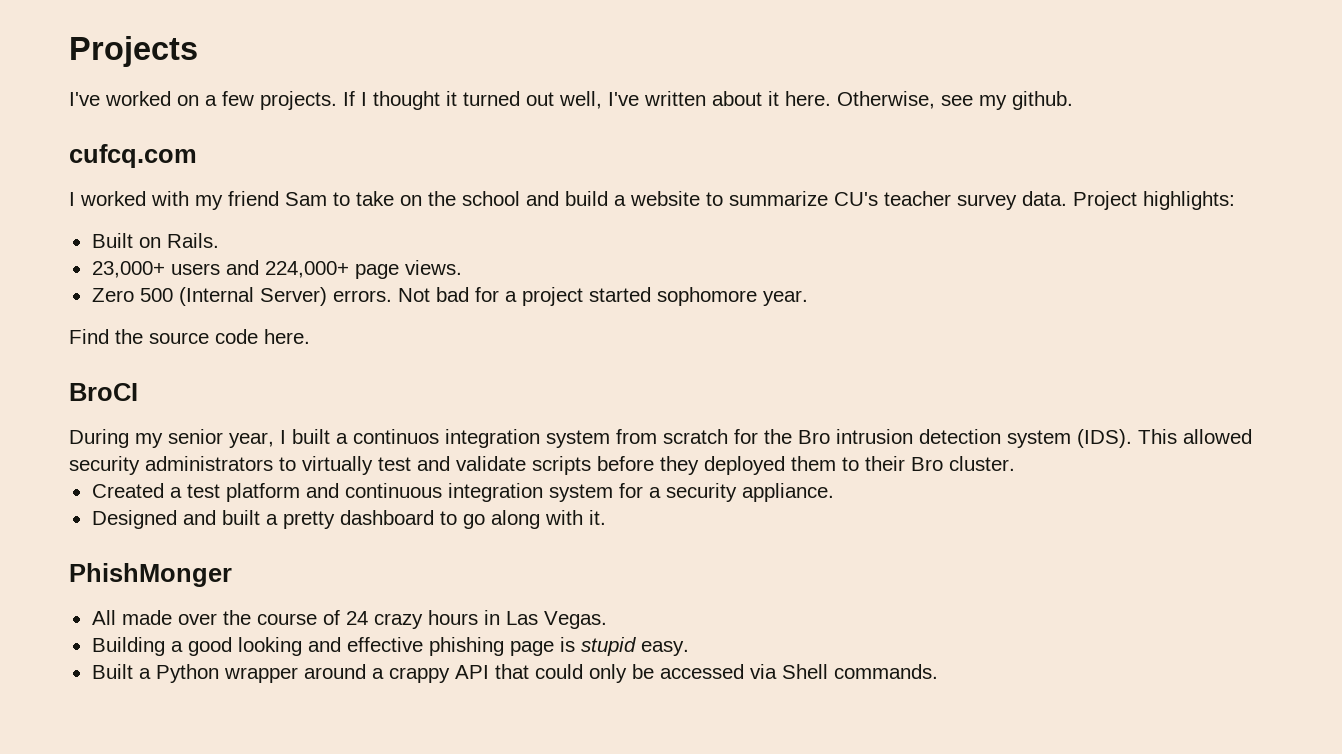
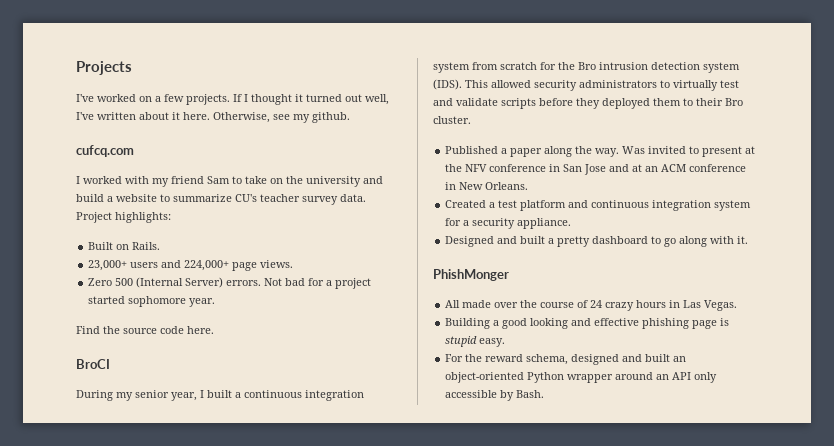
- I worked with my friend Sam to take on the school and build a website to summarize CU's teacher survey data.
+ I worked with my friend Sam to take on the university and build a website to summarize CU's teacher survey data.
- During my senior year, I built a continuos integration system from scratch for the Bro intrusion detection system (IDS).
+ During my senior year, I built a continuous integration system from scratch for the Bro intrusion detection system (IDS).
+ Published a paper along the way. Was invited to present at the NFV conference in San Jose and at an ACM conference in New Orleans.
- Built a Python wrapper around a crappy API that could only be accessed via Shell commands.
+ For the reward schema, designed and built an object-oriented Python wrapper around an API only accessible by Bash.

